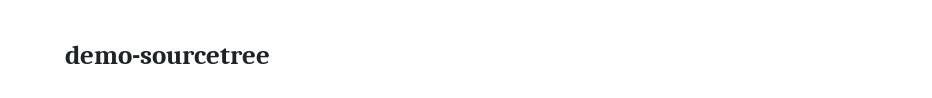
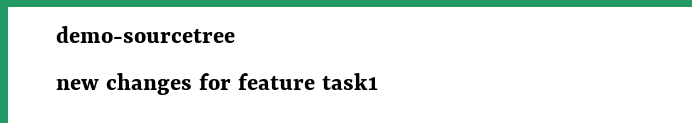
+ new changes for feature task1

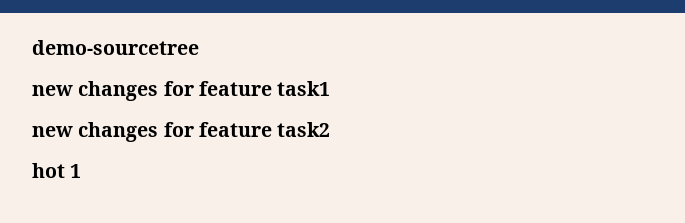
+ new changes for feature task2
+ hot 1

